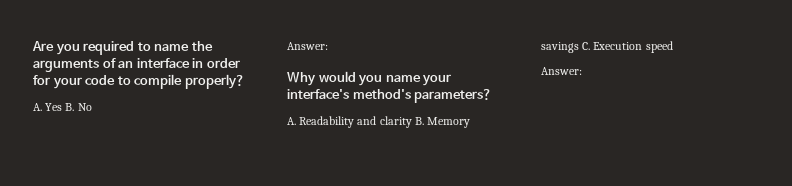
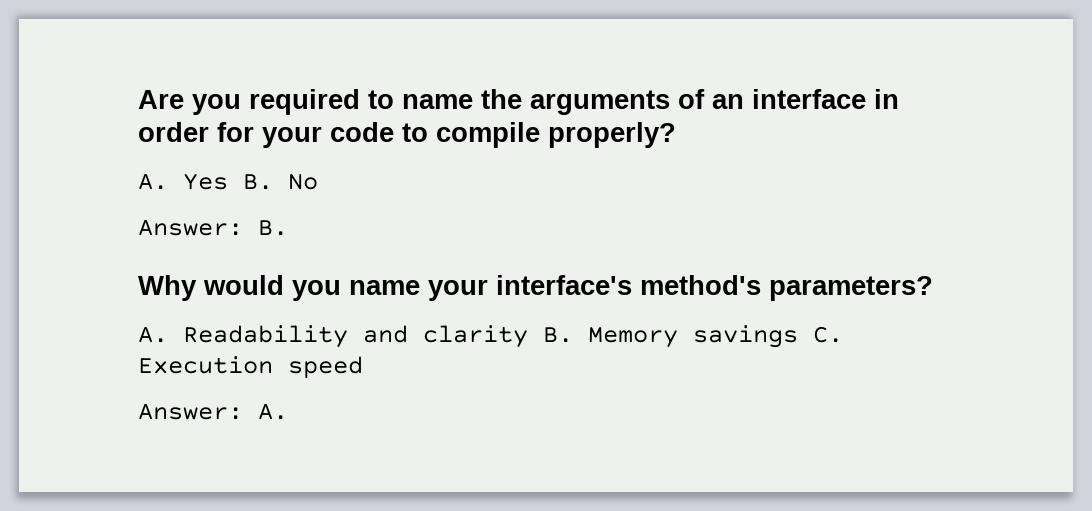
  A. Yes B. No
- Answer:
+ Answer: B.
  A. Readability and clarity B. Memory savings C. Execution speed
- Answer:
+ Answer: A.

